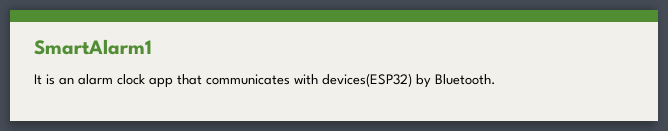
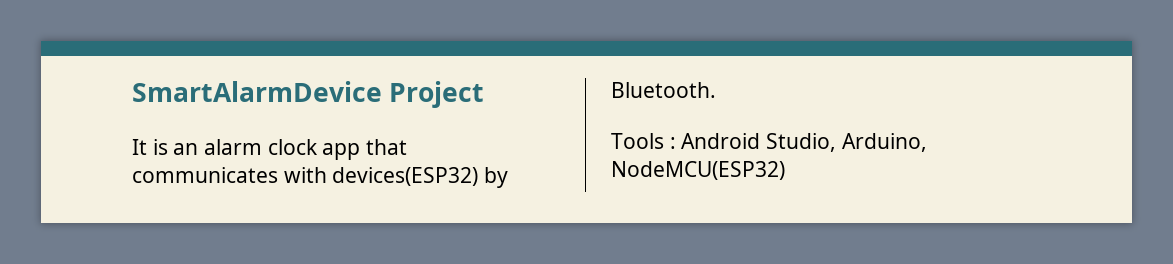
- SmartAlarm1
+ SmartAlarmDevice Project
+ Tools : Android Studio, Arduino, NodeMCU(ESP32)

